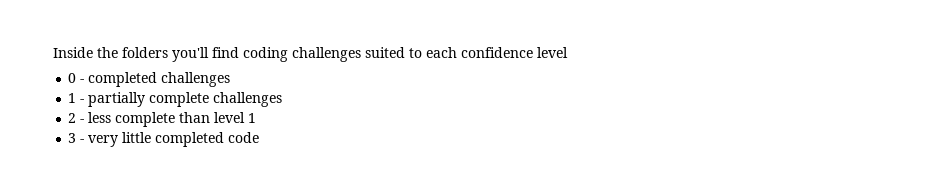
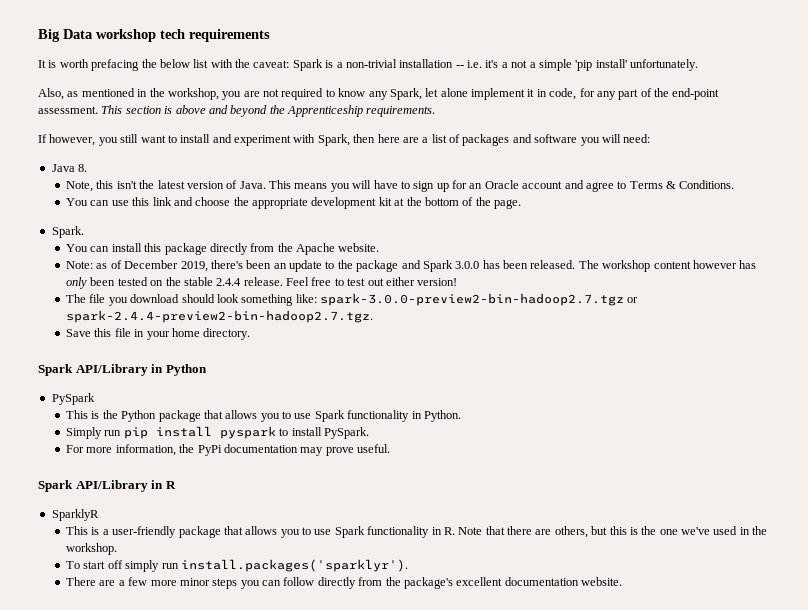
- Inside the folders you'll find coding challenges suited to each confidence level
- 0 - completed challenges
- 1 - partially complete challenges
- 2 - less complete than level 1
- 3 - very little completed code
+ Big Data workshop tech requirements
+ It is worth prefacing the below list with the caveat: Spark is a non-trivial installation -- i.e. it's a not a simple 'pip install' unfortunately.
+ Also, as mentioned in the workshop, you are not required to know any Spark, let alone implement it in code, for any part of the end-point assessment. This section is above and beyond the Apprenticeship requirements.
+ If however, you still want to install and experiment with Spark, then here are a list of packages and software you will need:
+ Java 8.
+ Note, this isn't the latest version of Java. This means you will have to sign up for an Oracle account and agree to Terms & Conditions.
+ You can use this link and choose the appropriate development kit at the bottom of the page.
+ Spark.
+ You can install this package directly from the Apache website.
+ Note: as of December 2019, there's been an update to the package and Spark 3.0.0 has been released. The workshop content however has only been tested on the stable 2.4.4 release. Feel free to test out either version!
+ The file you download should look something like: spark-3.0.0-preview2-bin-hadoop2.7.tgz or spark-2.4.4-preview2-bin-hadoop2.7.tgz.
+ Save this file in your home directory.
+ Spark API/Library in Python
+ PySpark
+ This is the Python package that allows you to use Spark functionality in Python.
+ Simply run pip install pyspark to install PySpark.
+ For more information, the PyPi documentation may prove useful.
+ Spark API/Library in R
+ SparklyR
+ This is a user-friendly package that allows you to use Spark functionality in R. Note that there are others, but this is the one we've used in the workshop.
+ To start off simply run install.packages('sparklyr').
+ There are a few more minor steps you can follow directly from the package's excellent documentation website.

